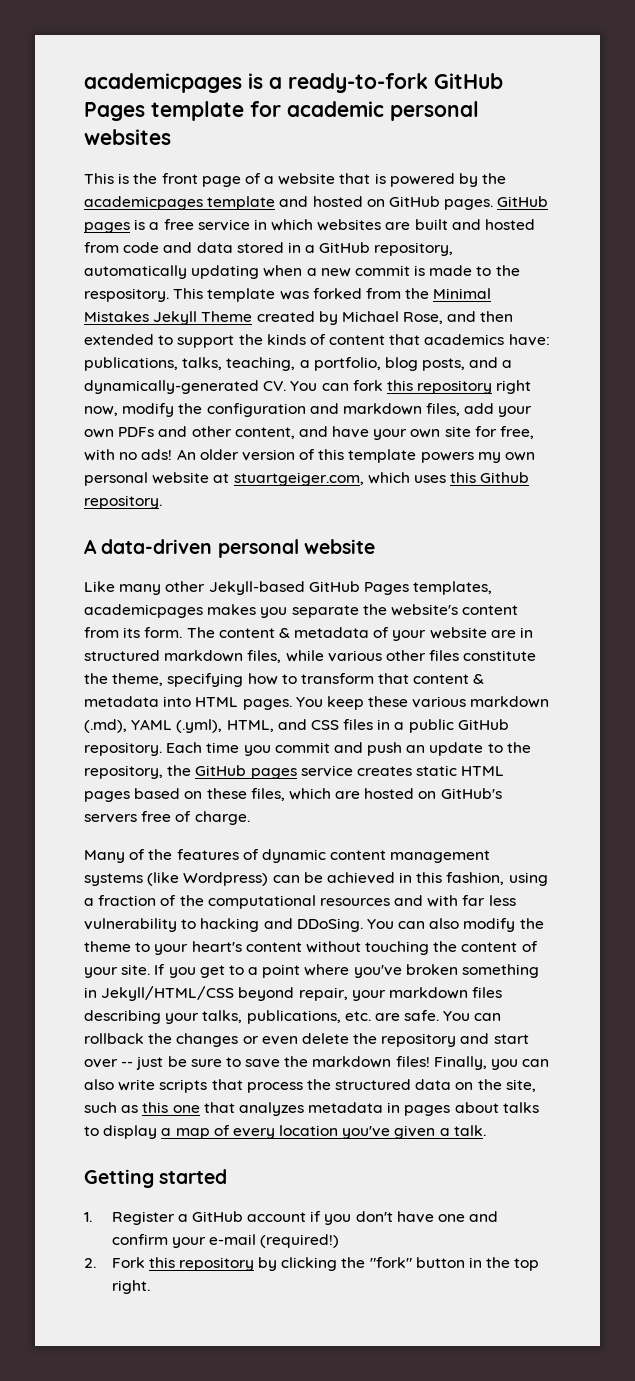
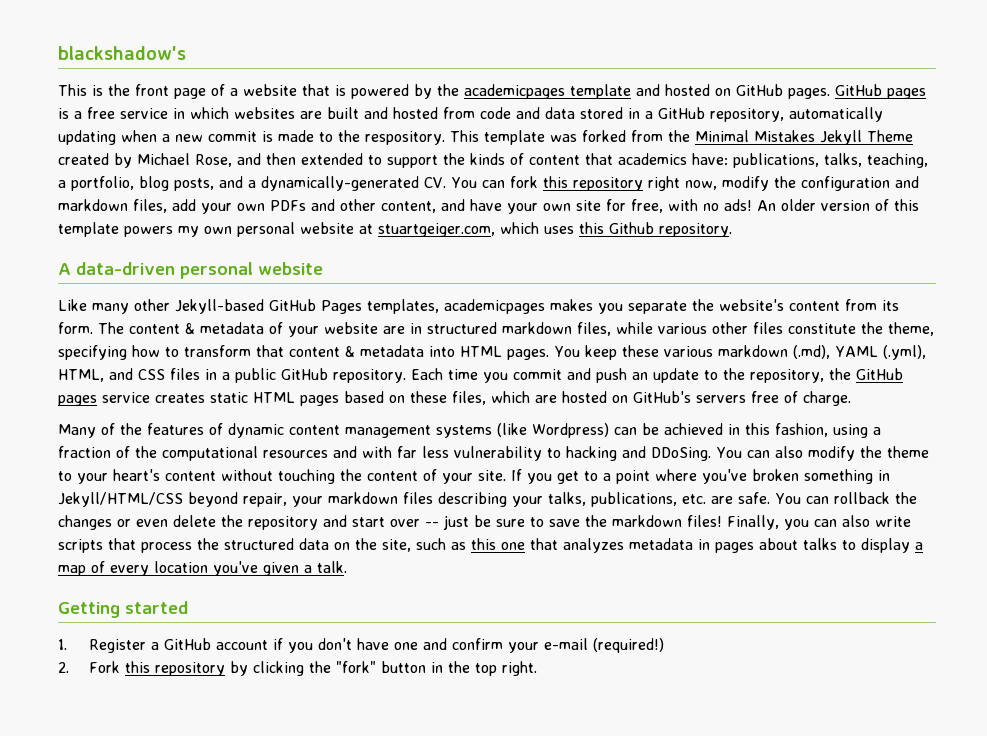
- academicpages is a ready-to-fork GitHub Pages template for academic personal websites
+ blackshadow's

